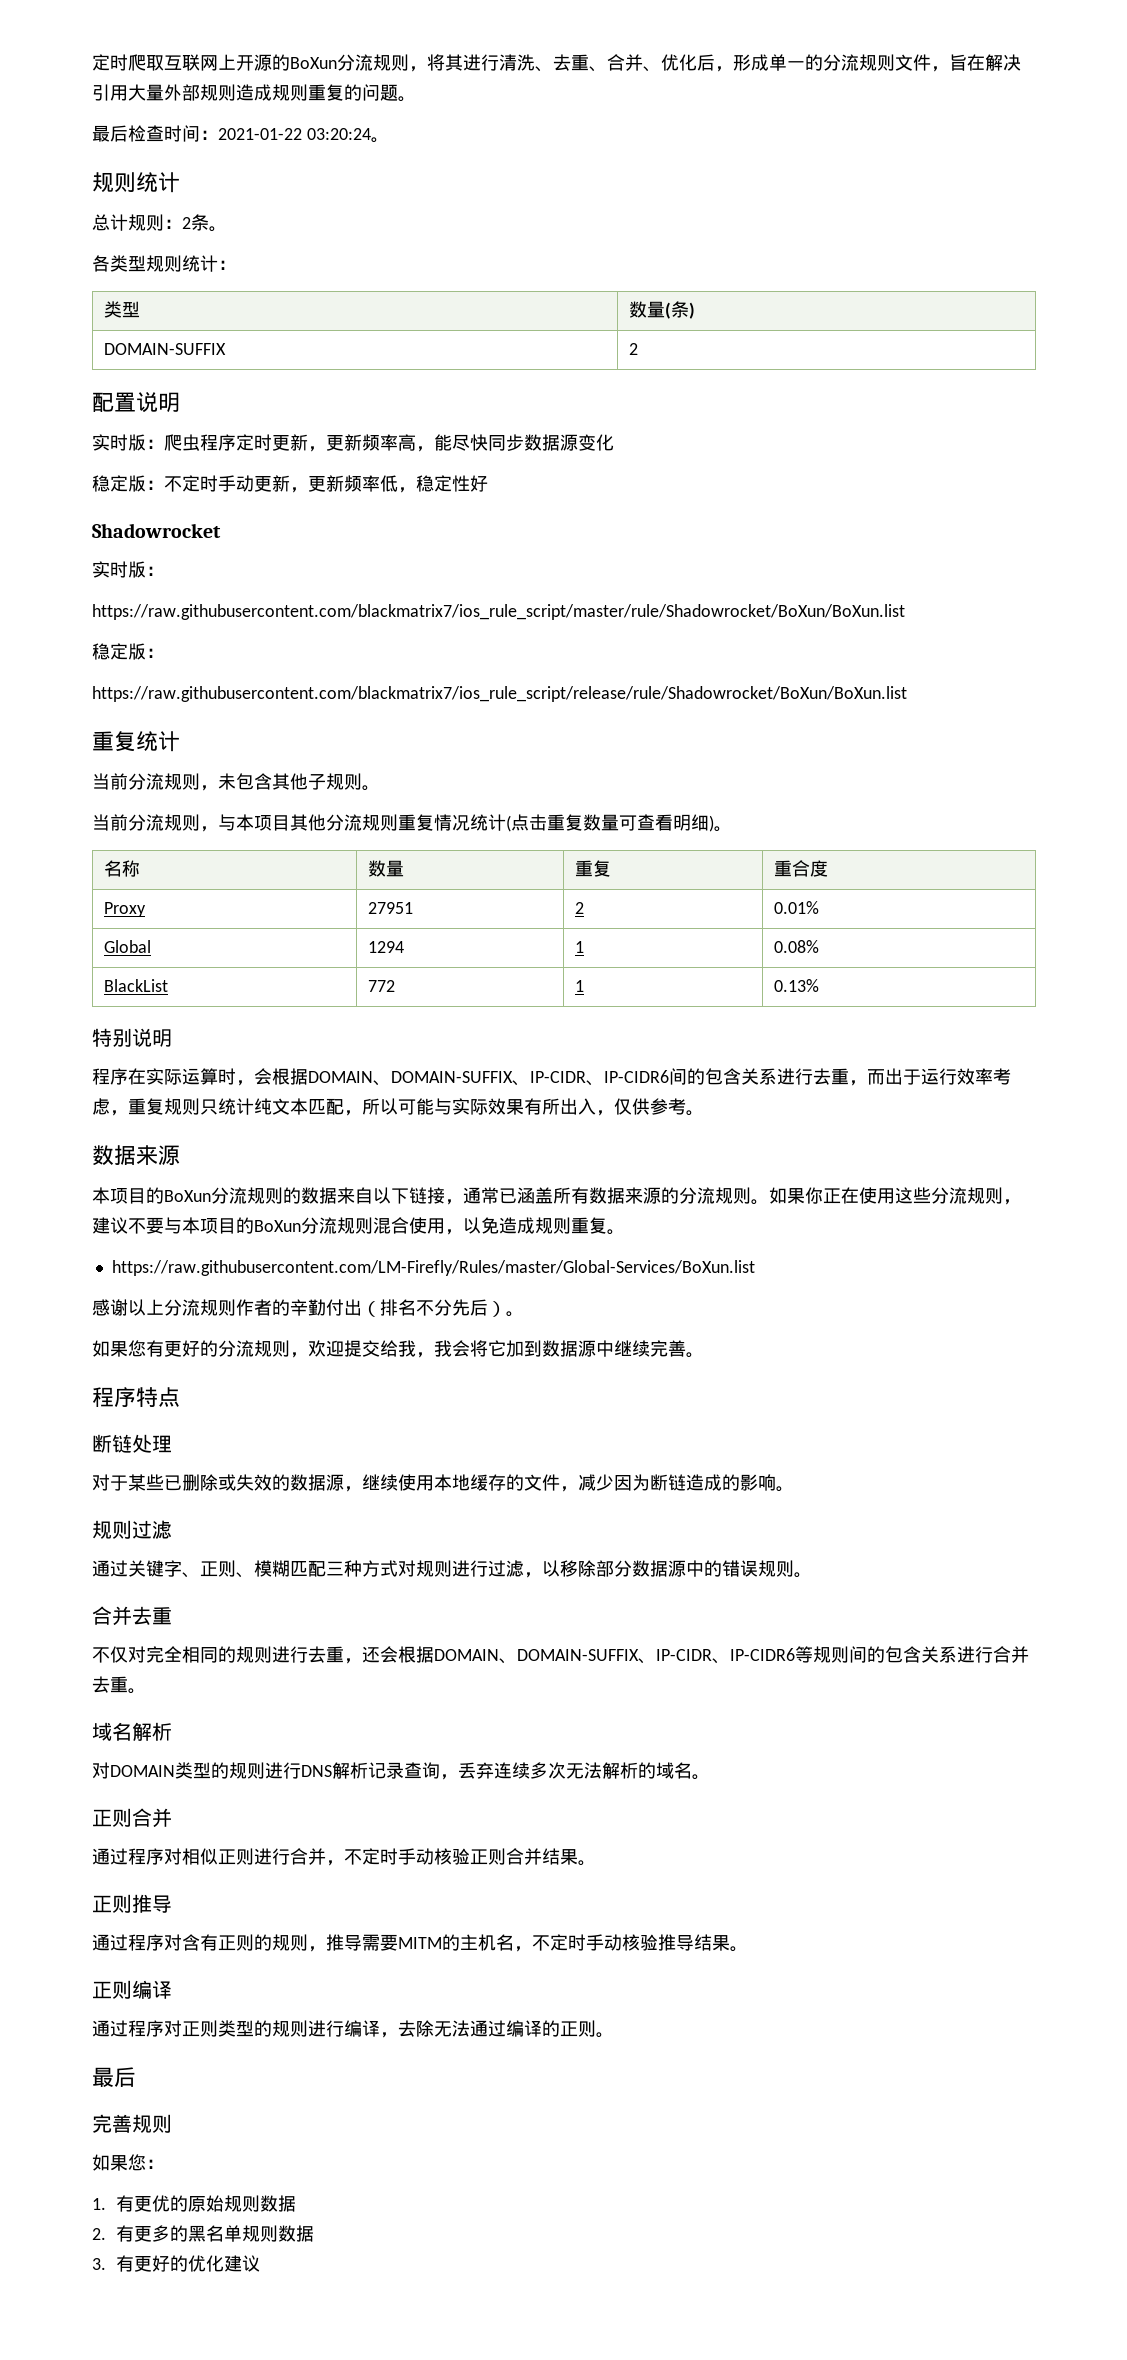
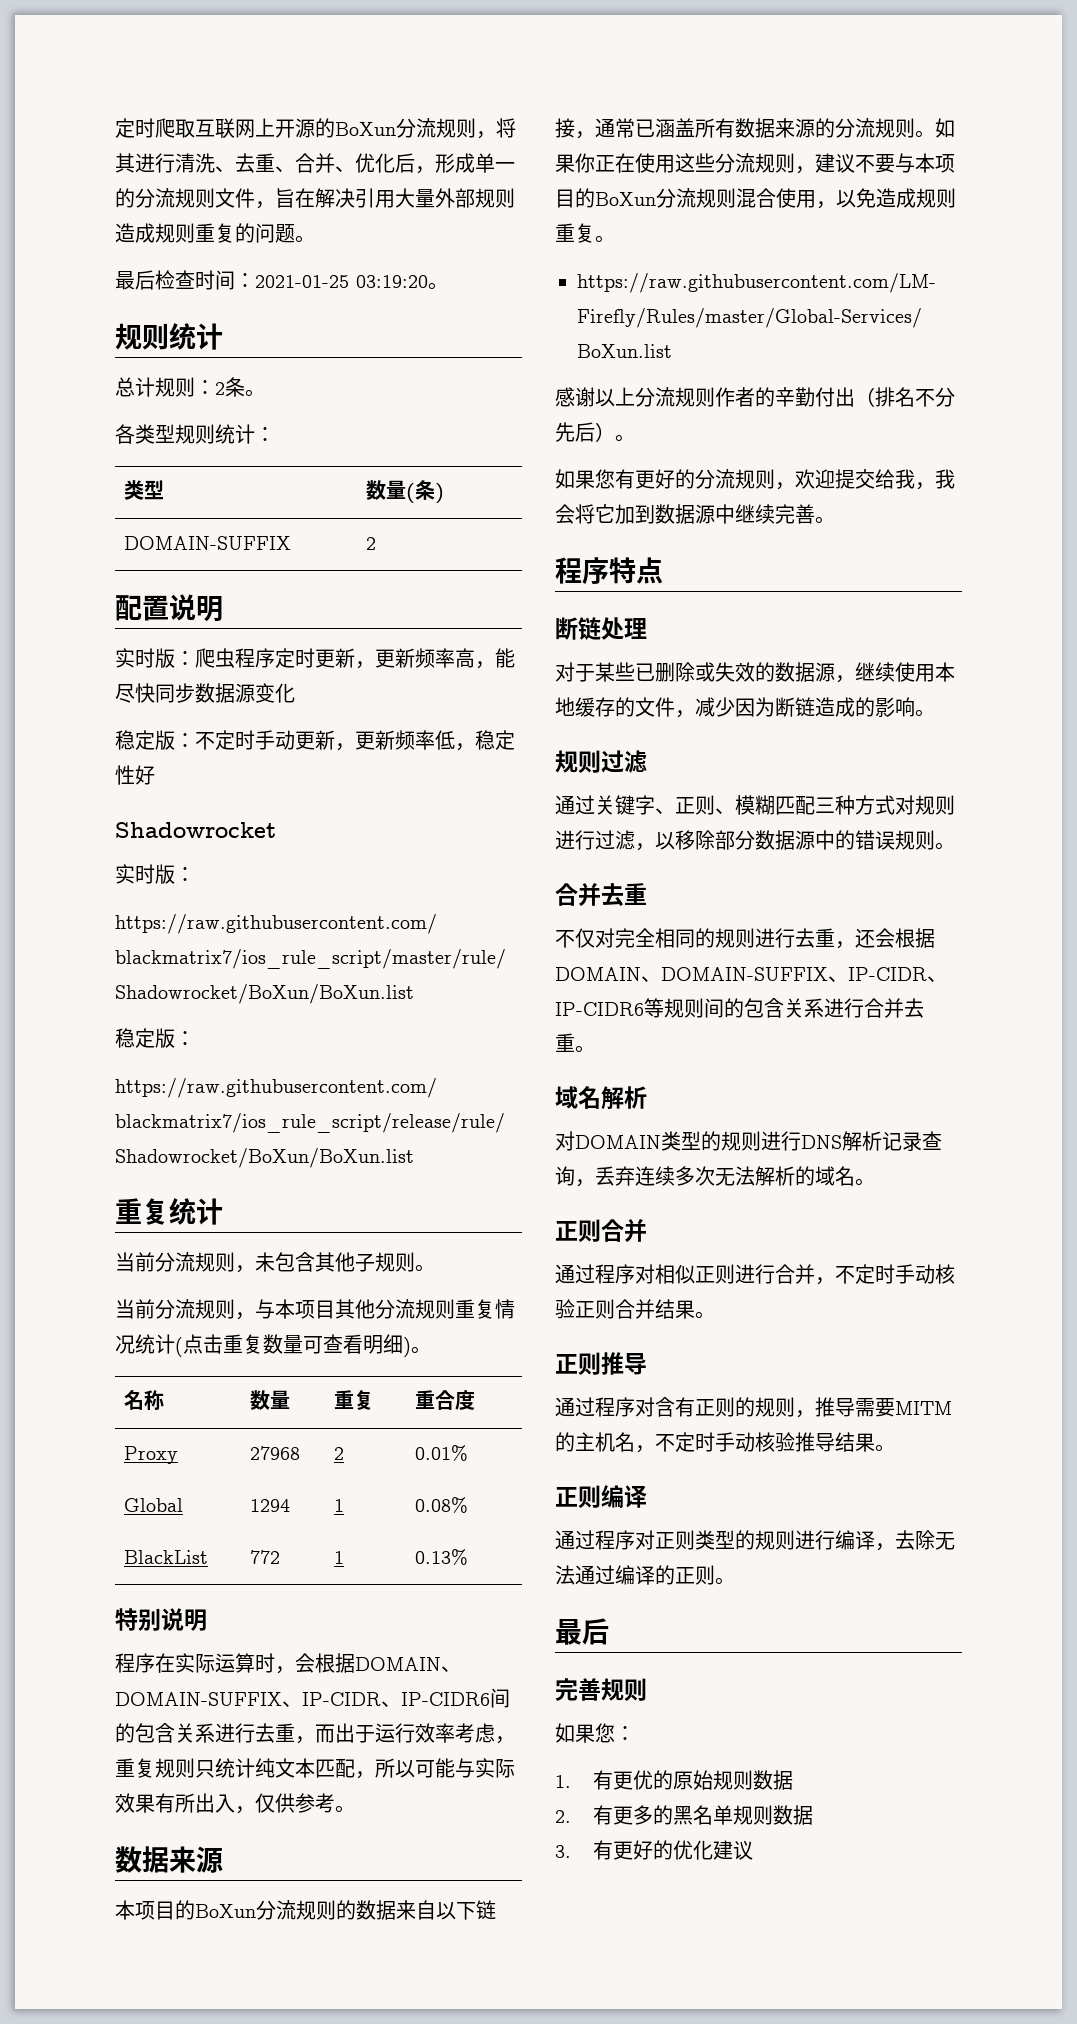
- 最后检查时间：2021-01-22 03:20:24。
+ 最后检查时间：2021-01-25 03:19:20。
- Proxy | 27951 | 2 | 0.01%
+ Proxy | 27968 | 2 | 0.01%

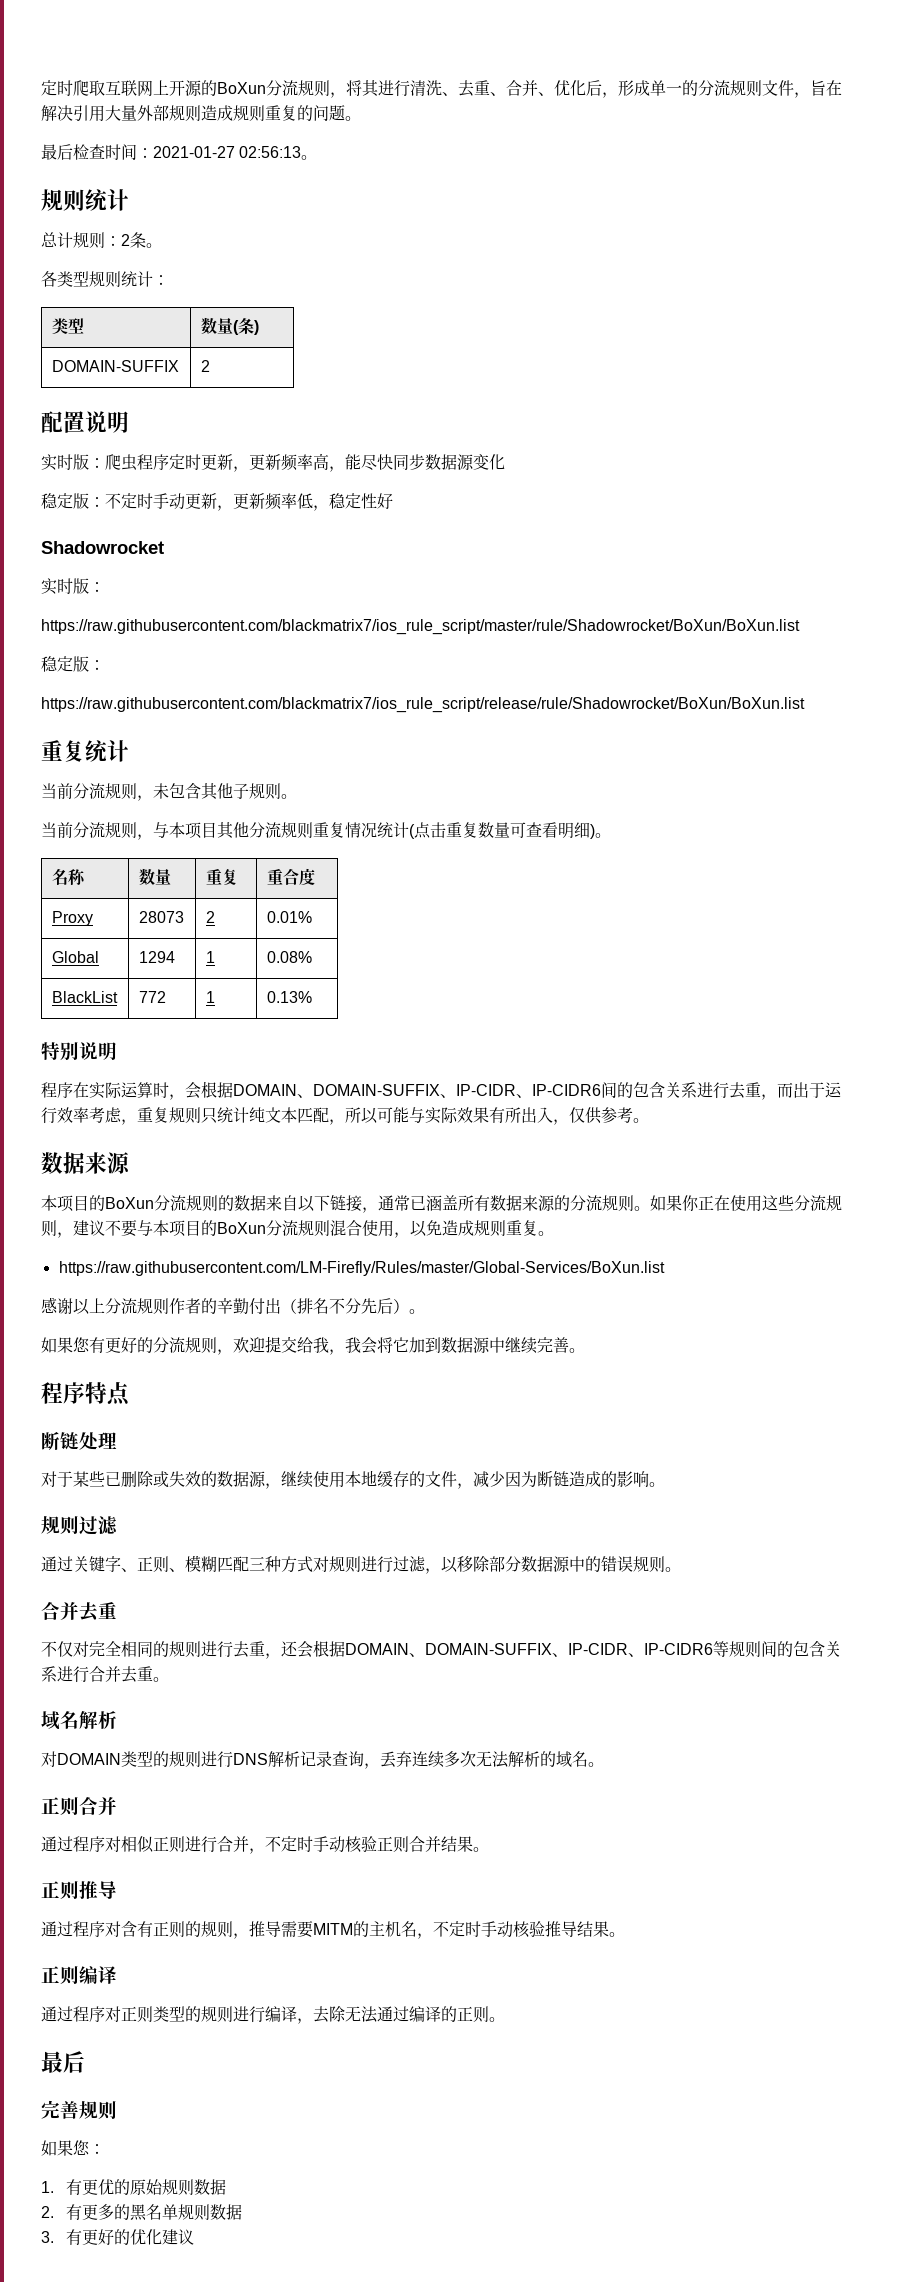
- 最后检查时间：2021-01-25 03:19:20。
+ 最后检查时间：2021-01-27 02:56:13。
- Proxy | 27968 | 2 | 0.01%
+ Proxy | 28073 | 2 | 0.01%

